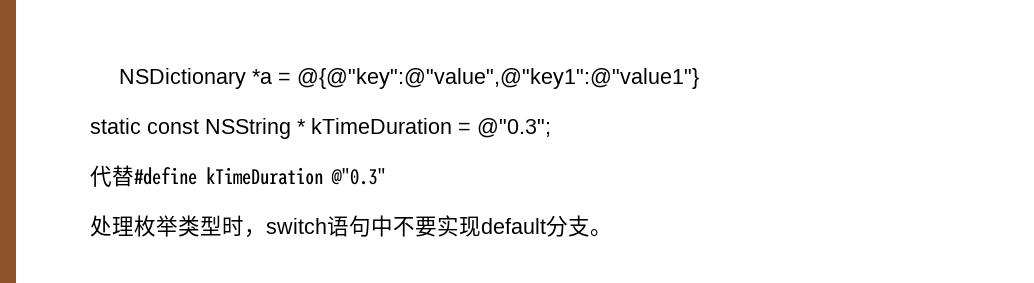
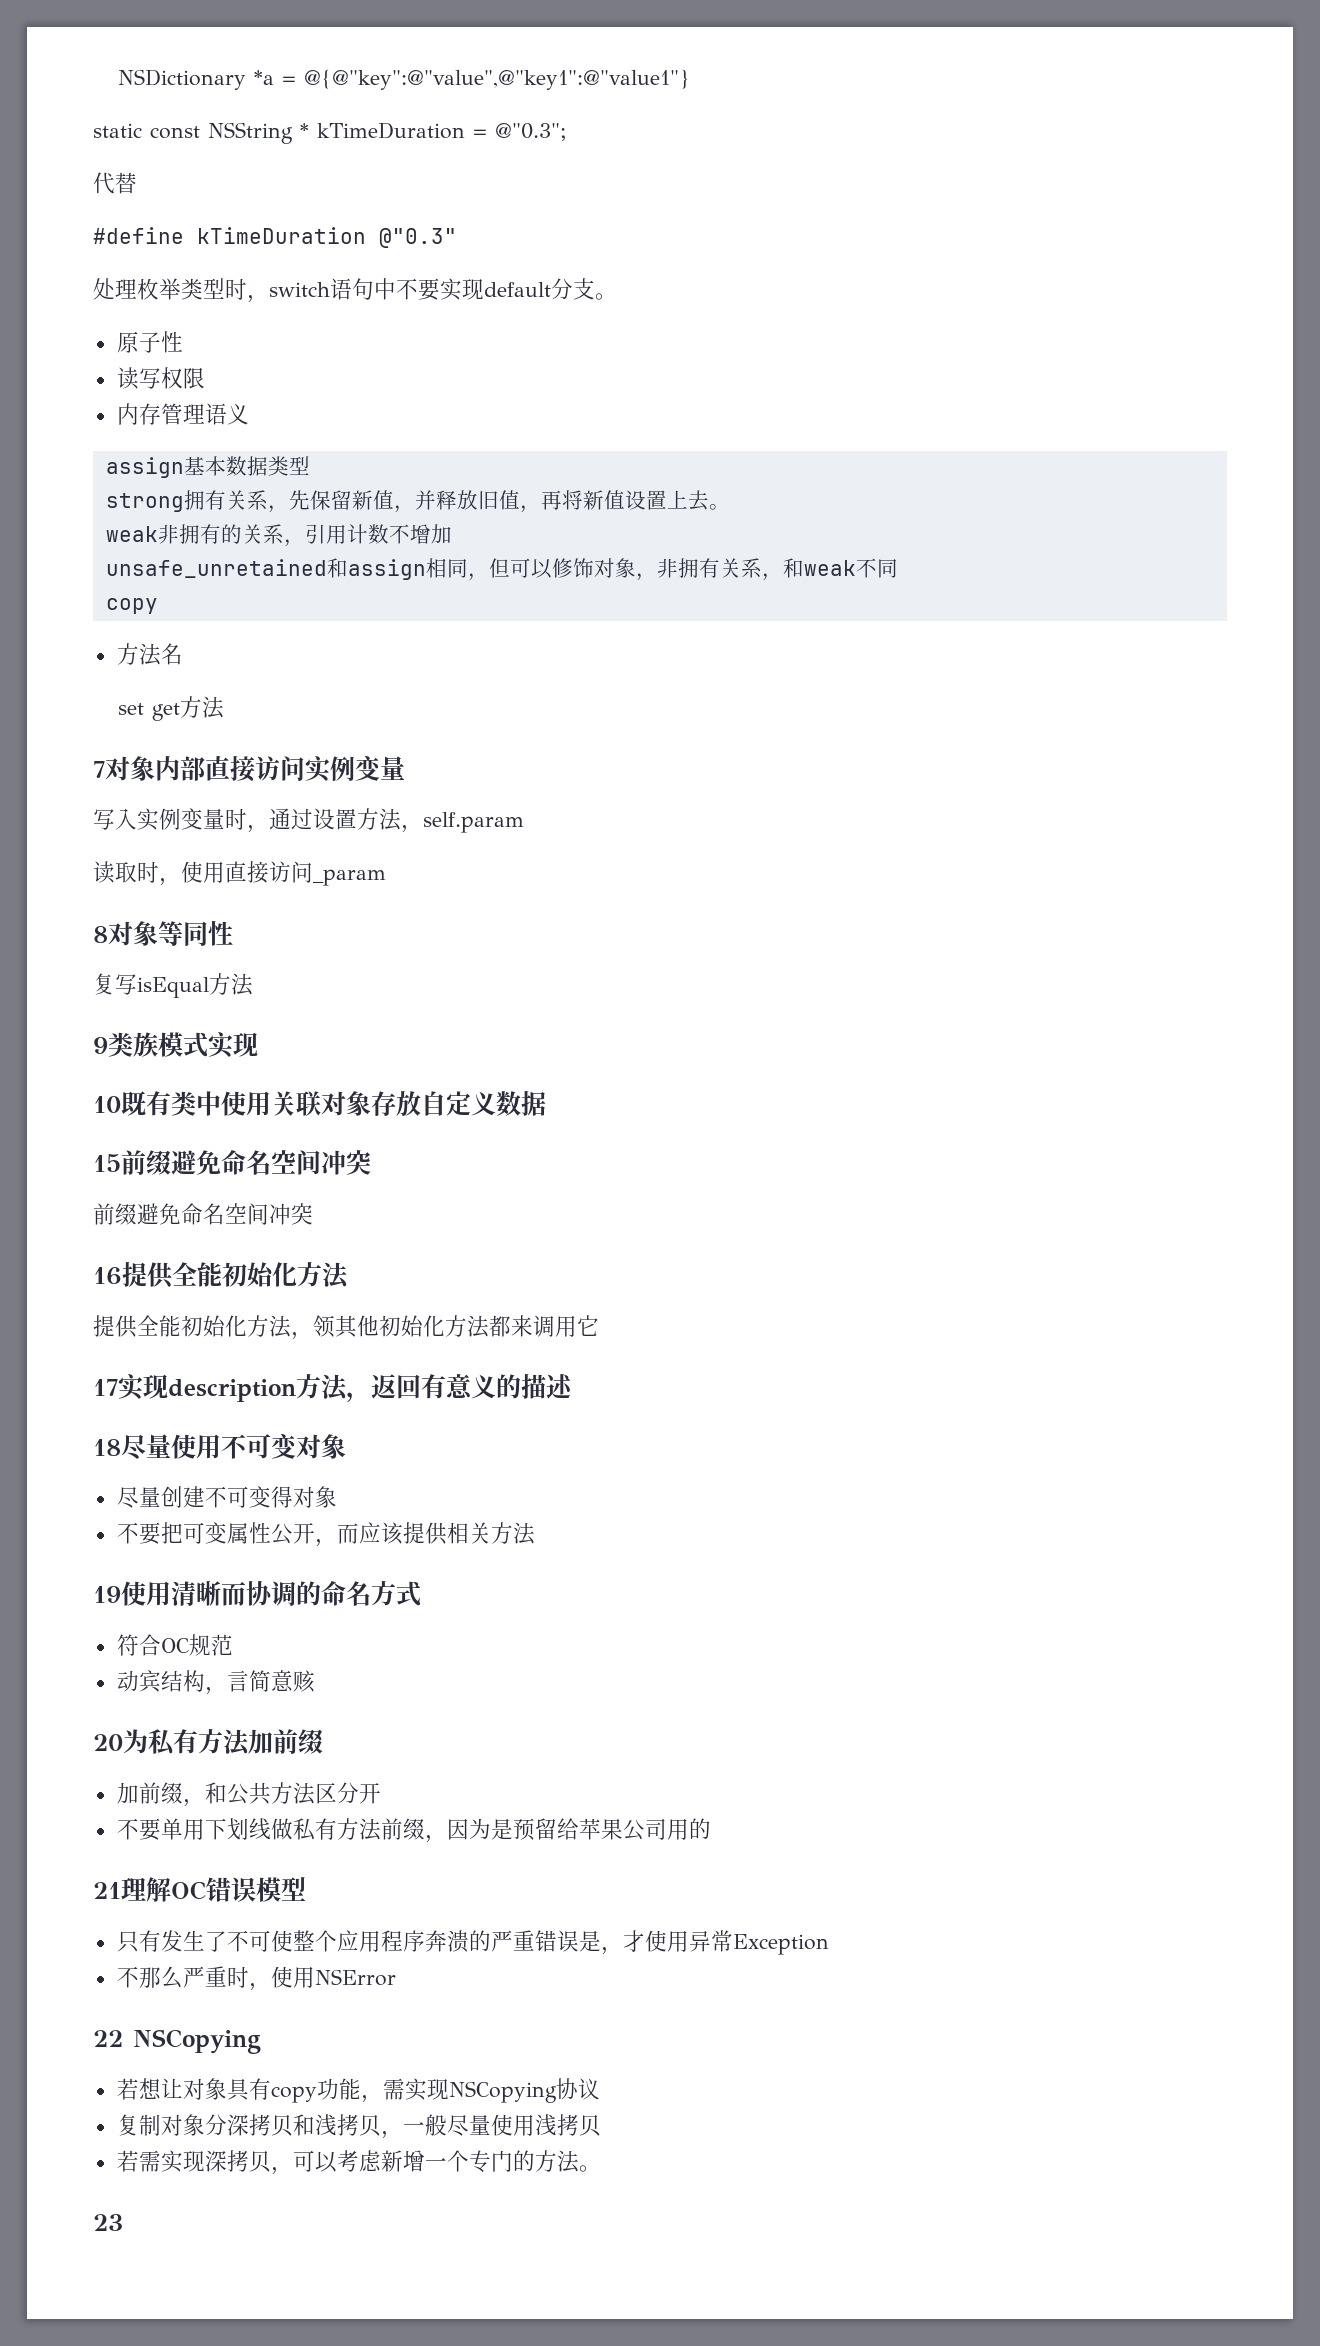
- 代替#define kTimeDuration @"0.3"
+ 代替
+ #define kTimeDuration @"0.3"
+ 原子性
+ 读写权限
+ 内存管理语义
+ assign基本数据类型
+ strong拥有关系，先保留新值，并释放旧值，再将新值设置上去。
+ weak非拥有的关系，引用计数不增加
+ unsafe_unretained和assign相同，但可以修饰对象，非拥有关系，和weak不同
+ copy
+ 方法名
+ set get方法
+ 7对象内部直接访问实例变量
+ 写入实例变量时，通过设置方法，self.param
+ 读取时，使用直接访问_param
+ 8对象等同性
+ 复写isEqual方法
+ 9类族模式实现
+ 10既有类中使用关联对象存放自定义数据
+ 15前缀避免命名空间冲突
+ 前缀避免命名空间冲突
+ 16提供全能初始化方法
+ 提供全能初始化方法，领其他初始化方法都来调用它
+ 17实现description方法，返回有意义的描述
+ 18尽量使用不可变对象
+ 尽量创建不可变得对象
+ 不要把可变属性公开，而应该提供相关方法
+ 19使用清晰而协调的命名方式
+ 符合OC规范
+ 动宾结构，言简意赅
+ 20为私有方法加前缀
+ 加前缀，和公共方法区分开
+ 不要单用下划线做私有方法前缀，因为是预留给苹果公司用的
+ 21理解OC错误模型
+ 只有发生了不可使整个应用程序奔溃的严重错误是，才使用异常Exception
+ 不那么严重时，使用NSError
+ 22 NSCopying
+ 若想让对象具有copy功能，需实现NSCopying协议
+ 复制对象分深拷贝和浅拷贝，一般尽量使用浅拷贝
+ 若需实现深拷贝，可以考虑新增一个专门的方法。
+ 23

